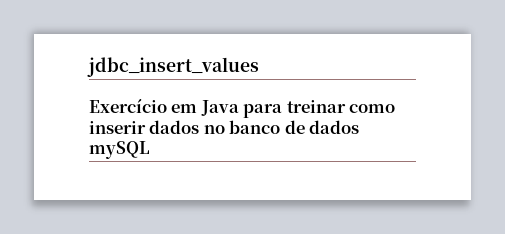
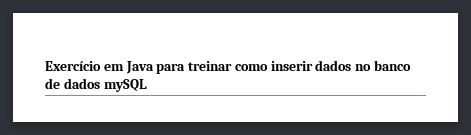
- jdbc_insert_values

